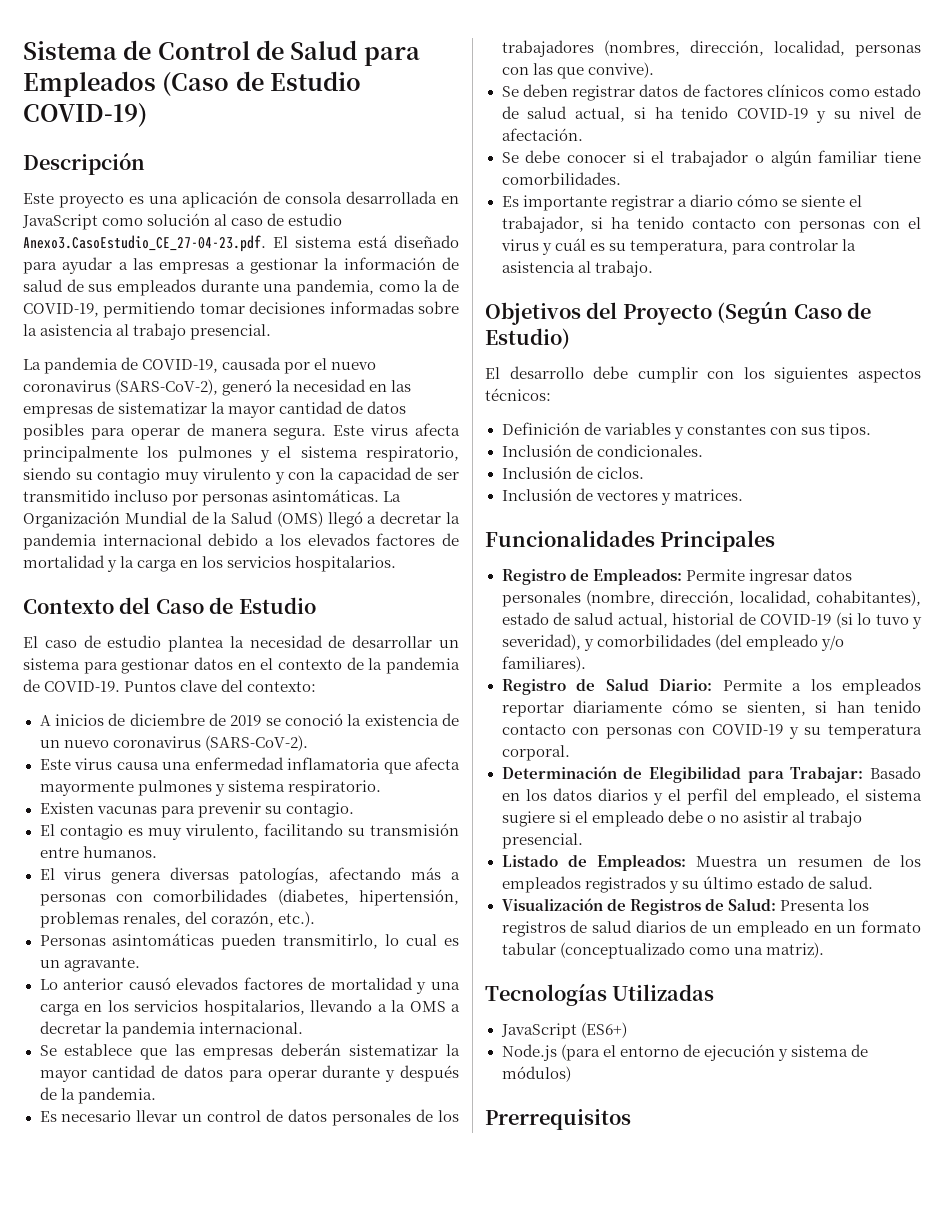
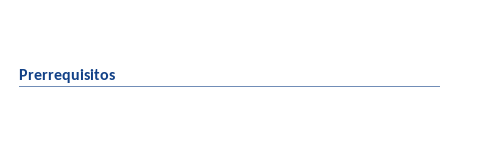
- Sistema de Control de Salud para Empleados (Caso de Estudio COVID-19)
- Descripción
- Este proyecto es una aplicación de consola desarrollada en JavaScript como solución al caso de estudio Anexo3.CasoEstudio_CE_27-04-23.pdf. El sistema está diseñado para ayudar a las empresas a gestionar la información de salud de sus empleados durante una pandemia, como la de COVID-19, permitiendo tomar decisiones informadas sobre la asistencia al trabajo presencial.
- La pandemia de COVID-19, causada por el nuevo coronavirus (SARS-CoV-2), generó la necesidad en las empresas de sistematizar la mayor cantidad de datos posibles para operar de manera segura. Este virus afecta principalmente los pulmones y el sistema respiratorio, siendo su contagio muy virulento y con la capacidad de ser transmitido incluso por personas asintomáticas. La Organización Mundial de la Salud (OMS) llegó a decretar la pandemia internacional debido a los elevados factores de mortalidad y la carga en los servicios hospitalarios.
- Contexto del Caso de Estudio
- El caso de estudio plantea la necesidad de desarrollar un sistema para gestionar datos en el contexto de la pandemia de COVID-19. Puntos clave del contexto:
- A inicios de diciembre de 2019 se conoció la existencia de un nuevo coronavirus (SARS-CoV-2).
- Este virus causa una enfermedad inflamatoria que afecta mayormente pulmones y sistema respiratorio.
- Existen vacunas para prevenir su contagio.
- El contagio es muy virulento, facilitando su transmisión entre humanos.
- El virus genera diversas patologías, afectando más a personas con comorbilidades (diabetes, hipertensión, problemas renales, del corazón, etc.).
- Personas asintomáticas pueden transmitirlo, lo cual es un agravante.
- Lo anterior causó elevados factores de mortalidad y una carga en los servicios hospitalarios, llevando a la OMS a decretar la pandemia internacional.
- Se establece que las empresas deberán sistematizar la mayor cantidad de datos para operar durante y después de la pandemia.
- Es necesario llevar un control de datos personales de los trabajadores (nombres, dirección, localidad, personas con las que convive).
- Se deben registrar datos de factores clínicos como estado de salud actual, si ha tenido COVID-19 y su nivel de afectación.
- Se debe conocer si el trabajador o algún familiar tiene comorbilidades.
- Es importante registrar a diario cómo se siente el trabajador, si ha tenido contacto con personas con el virus y cuál es su temperatura, para controlar la asistencia al trabajo.
- Objetivos del Proyecto (Según Caso de Estudio)
- El desarrollo debe cumplir con los siguientes aspectos técnicos:
- Definición de variables y constantes con sus tipos.
- Inclusión de condicionales.
- Inclusión de ciclos.
- Inclusión de vectores y matrices.
- Funcionalidades Principales
- Registro de Empleados: Permite ingresar datos personales (nombre, dirección, localidad, cohabitantes), estado de salud actual, historial de COVID-19 (si lo tuvo y severidad), y comorbilidades (del empleado y/o familiares).
- Registro de Salud Diario: Permite a los empleados reportar diariamente cómo se sienten, si han tenido contacto con personas con COVID-19 y su temperatura corporal.
- Determinación de Elegibilidad para Trabajar: Basado en los datos diarios y el perfil del empleado, el sistema sugiere si el empleado debe o no asistir al trabajo presencial.
- Listado de Empleados: Muestra un resumen de los empleados registrados y su último estado de salud.
- Visualización de Registros de Salud: Presenta los registros de salud diarios de un empleado en un formato tabular (conceptualizado como una matriz).
- Tecnologías Utilizadas
- JavaScript (ES6+)
- Node.js (para el entorno de ejecución y sistema de módulos)

